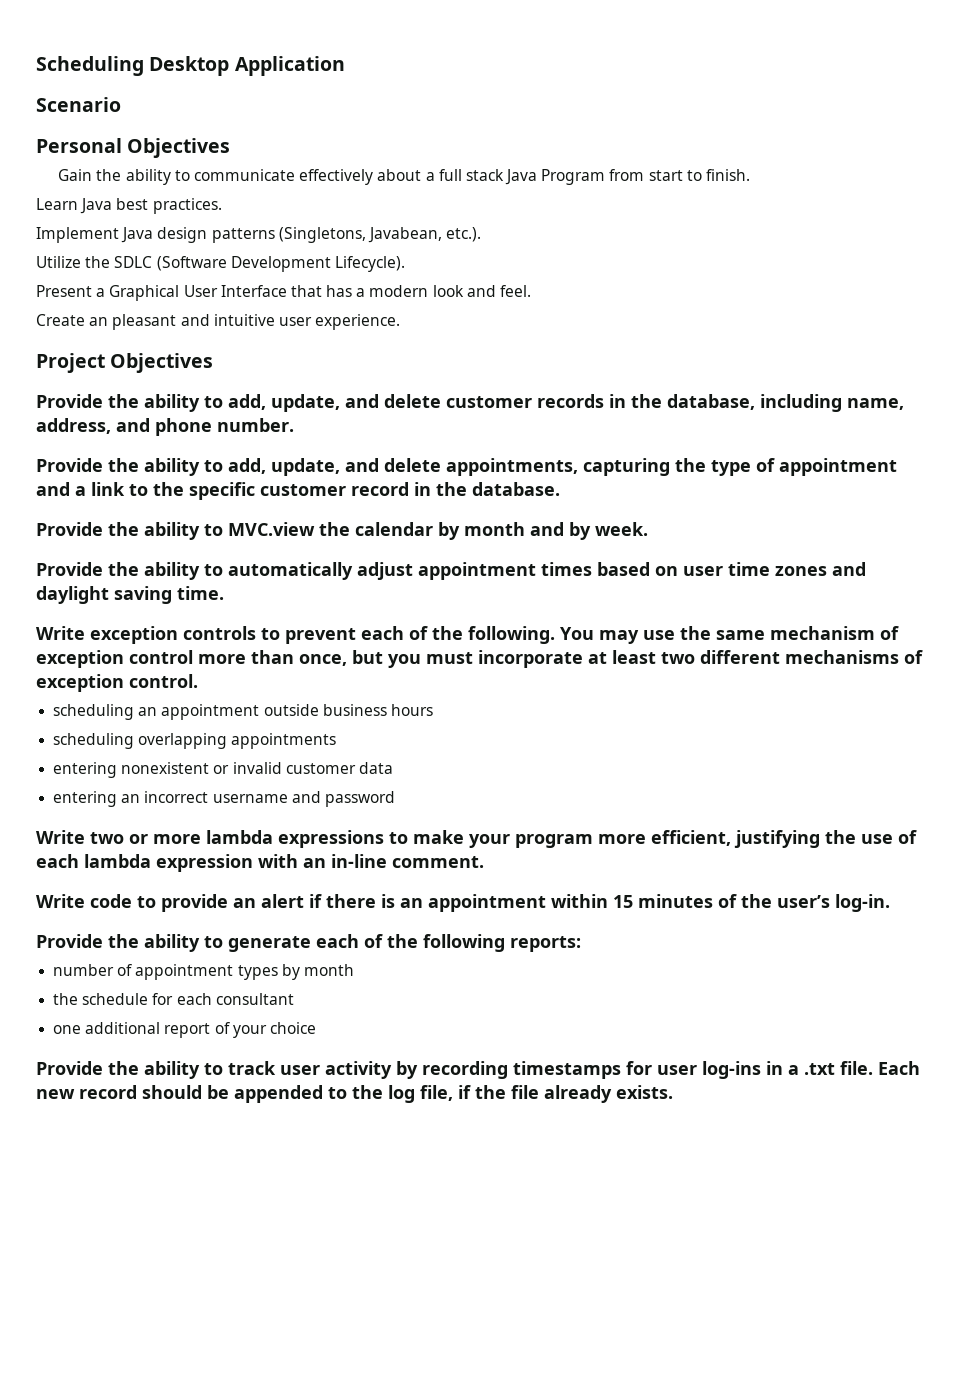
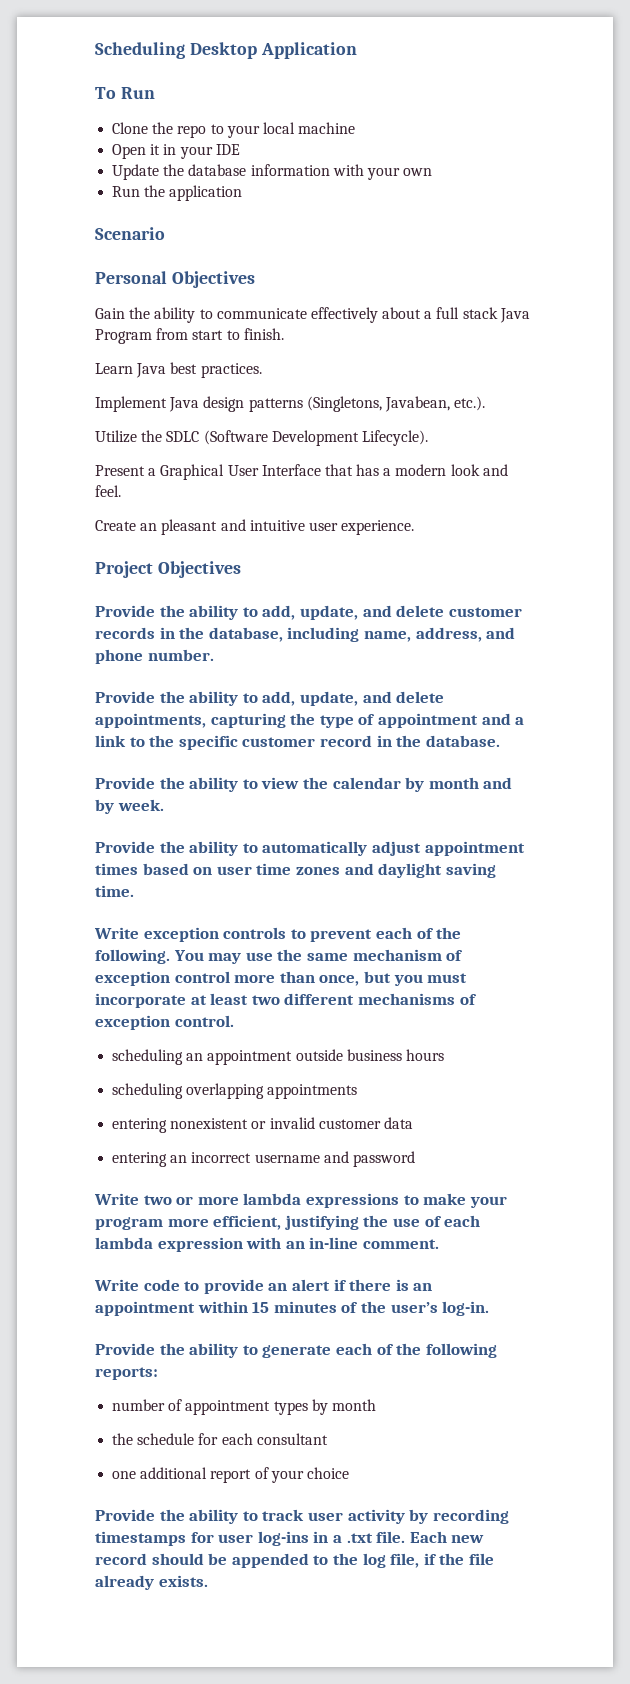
+ To Run
+ Clone the repo to your local machine
+ Open it in your IDE
+ Update the database information with your own
+ Run the application
- Provide the ability to MVC.view the calendar by month and by week.
+ Provide the ability to view the calendar by month and by week.

